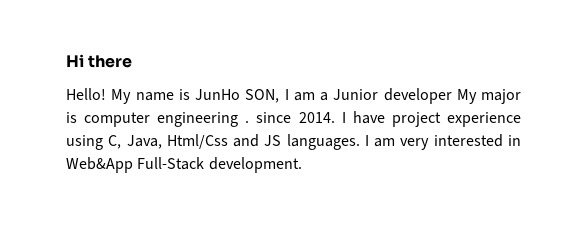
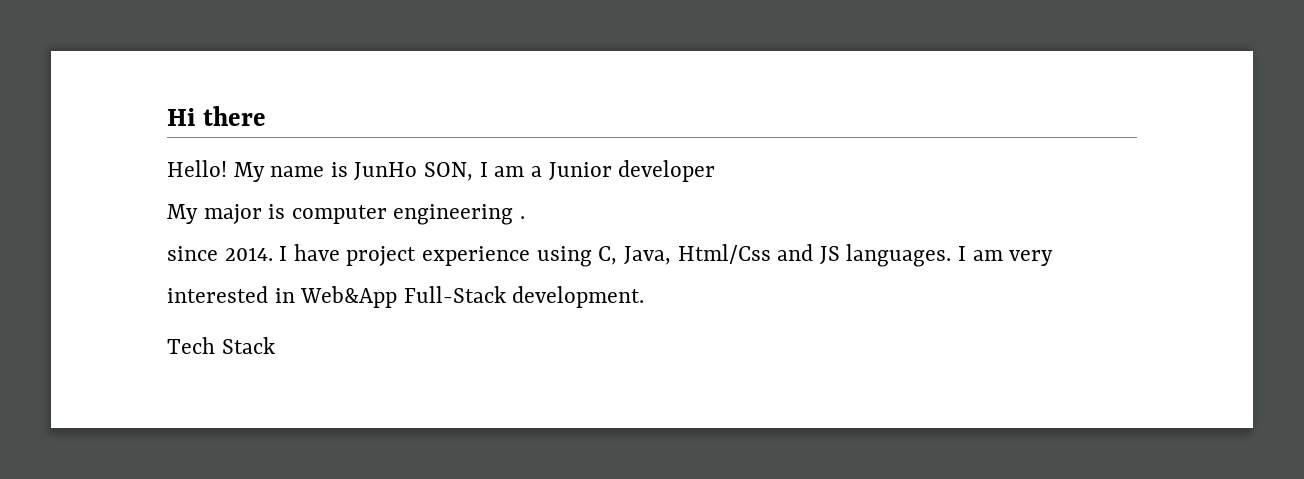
- My name is JunHo SON, I am a Junior developer My major is computer engineering . since 2014.
+ My name is JunHo SON, I am a Junior developer
+ My major is computer engineering .
+ since 2014.
+ Tech Stack

